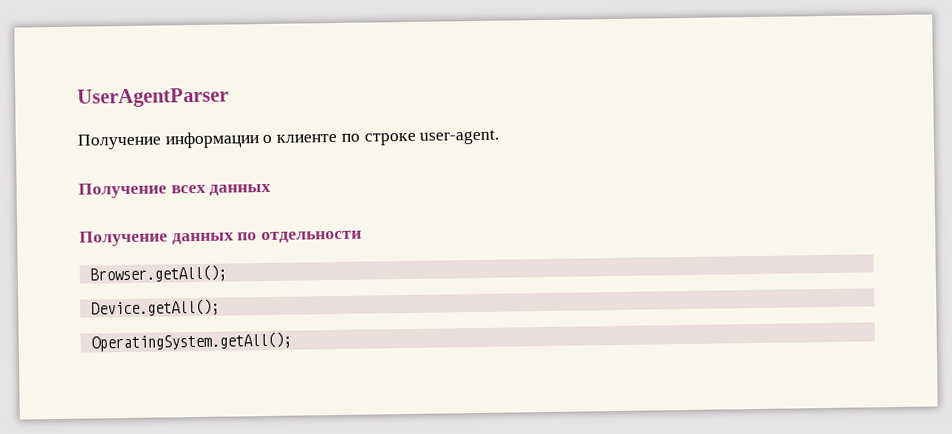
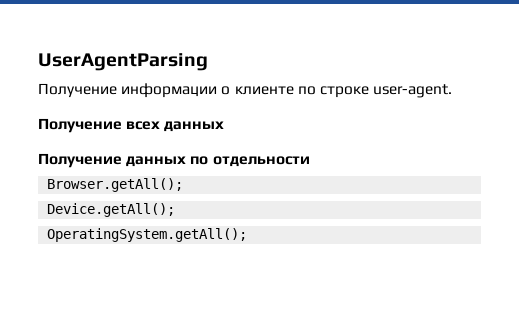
- UserAgentParser
+ UserAgentParsing

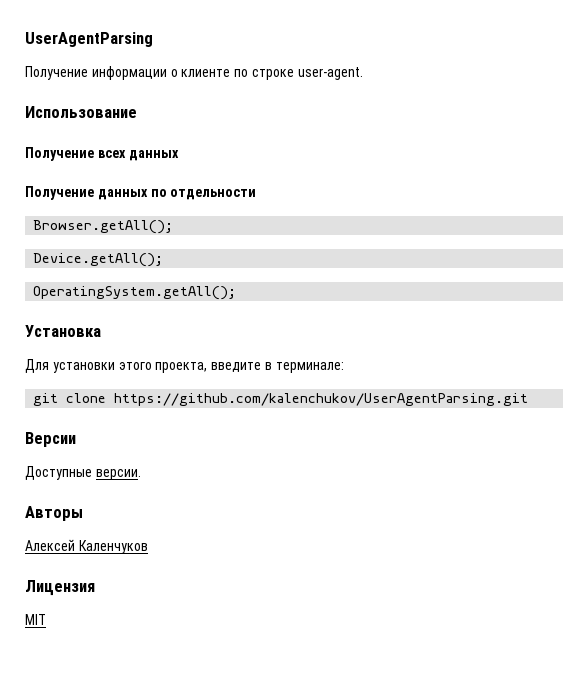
+ Использование
+ Установка
+ Для установки этого проекта, введите в терминале:
+ git clone https://github.com/kalenchukov/UserAgentParsing.git
+ Версии
+ Доступные версии.
+ Авторы
+ Алексей Каленчуков
+ Лицензия
+ MIT

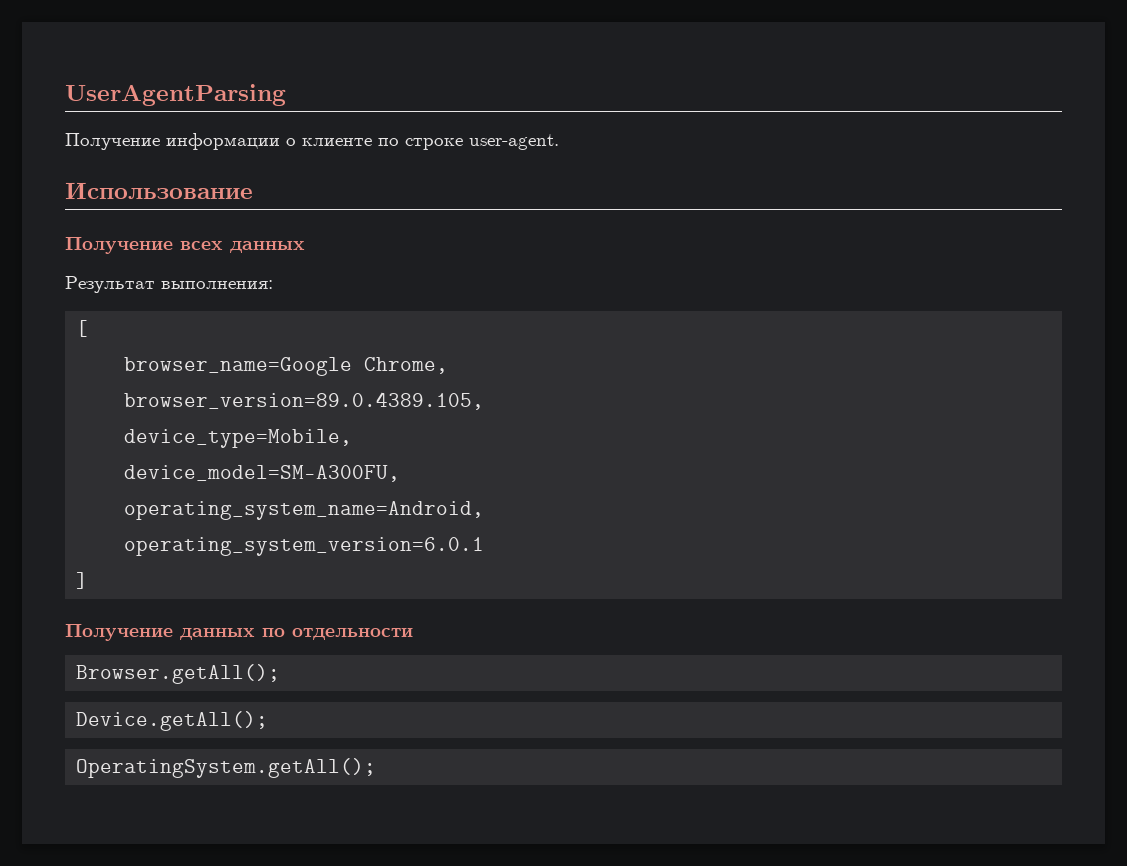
+ Результат выполнения:
+ [
+ browser_name=Google Chrome,
+ browser_version=89.0.4389.105,
+ device_type=Mobile,
+ device_model=SM-A300FU,
+ operating_system_name=Android,
+ operating_system_version=6.0.1
+ ]
- Установка
- Для установки этого проекта, введите в терминале:
- git clone https://github.com/kalenchukov/UserAgentParsing.git
- Версии
- Доступные версии.
- Авторы
- Алексей Каленчуков
- Лицензия
- MIT

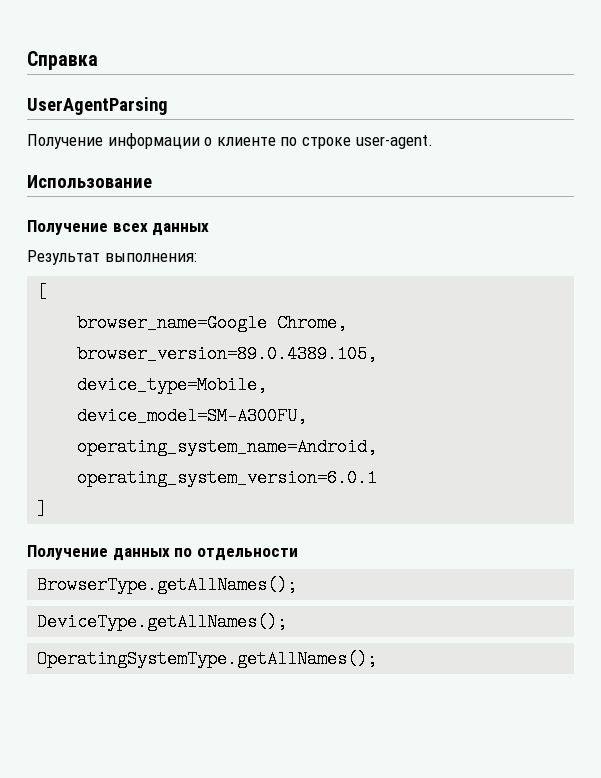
+ Справка
- Browser.getAll();
- Device.getAll();
- OperatingSystem.getAll();
+ BrowserType.getAllNames();
+ DeviceType.getAllNames();
+ OperatingSystemType.getAllNames();

